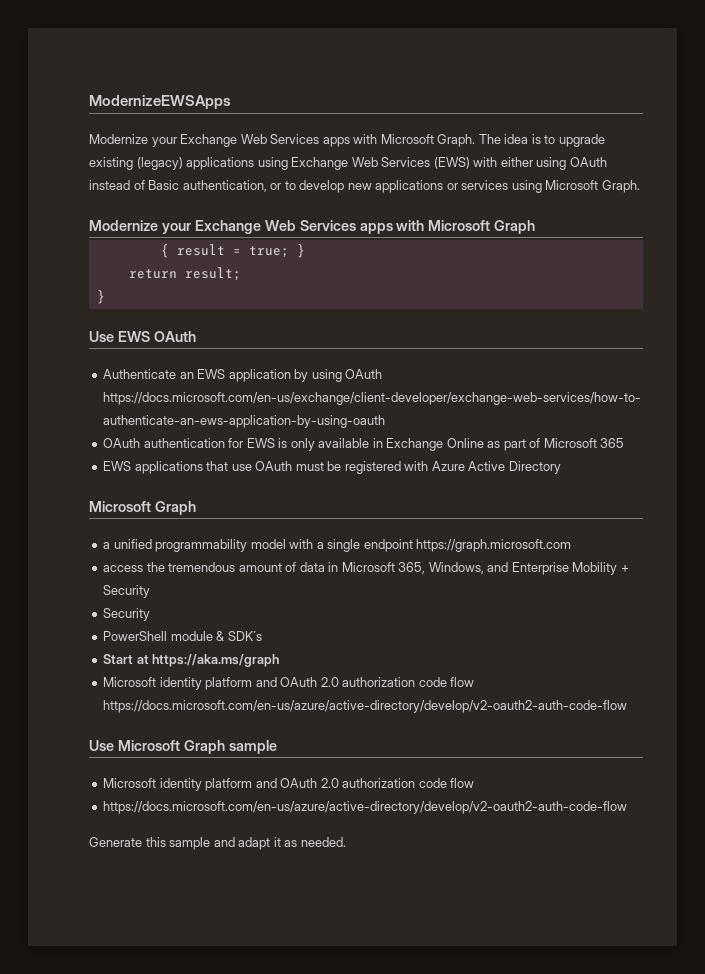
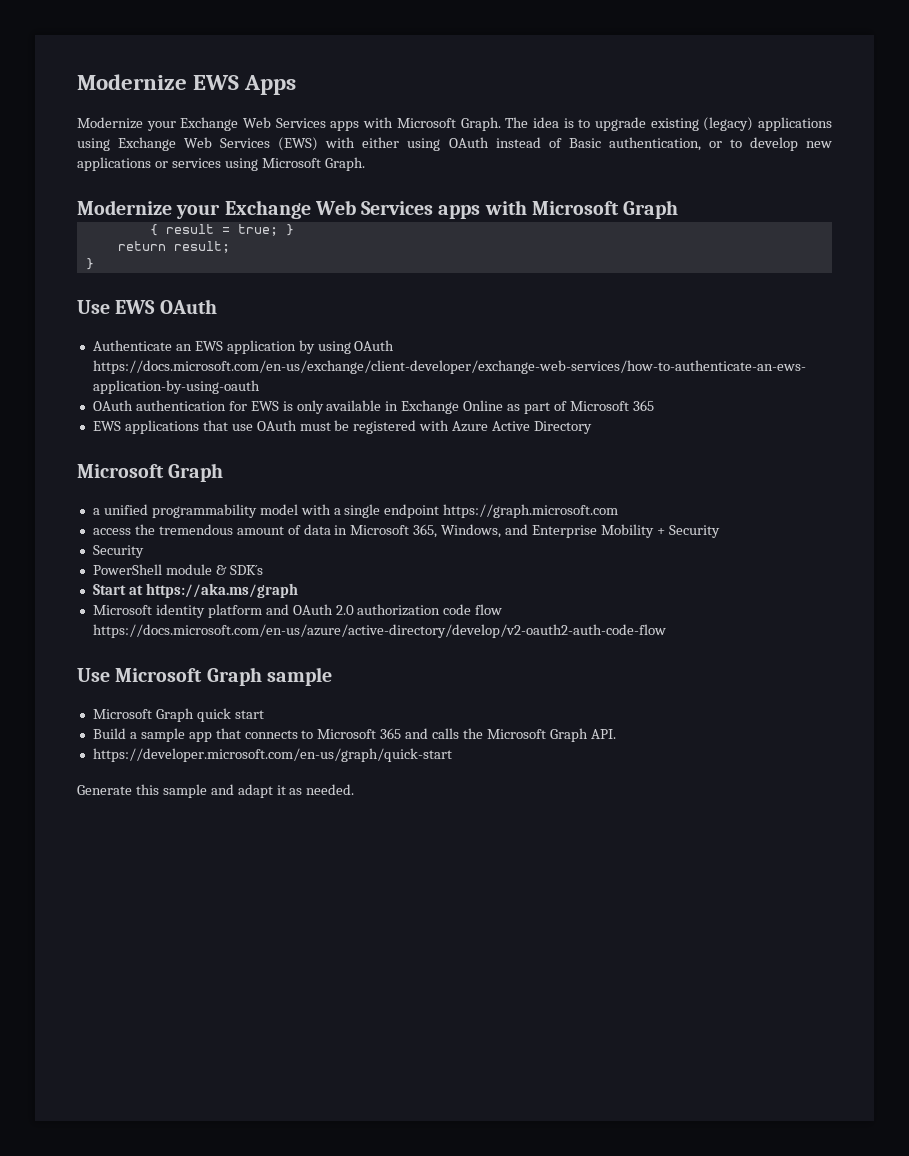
- ModernizeEWSApps
+ Modernize EWS Apps
  Use Microsoft Graph sample
- Microsoft identity platform and OAuth 2.0 authorization code flow
- https://docs.microsoft.com/en-us/azure/active-directory/develop/v2-oauth2-auth-code-flow
+ Microsoft Graph quick start
+ Build a sample app that connects to Microsoft 365 and calls the Microsoft Graph API.
+ https://developer.microsoft.com/en-us/graph/quick-start

